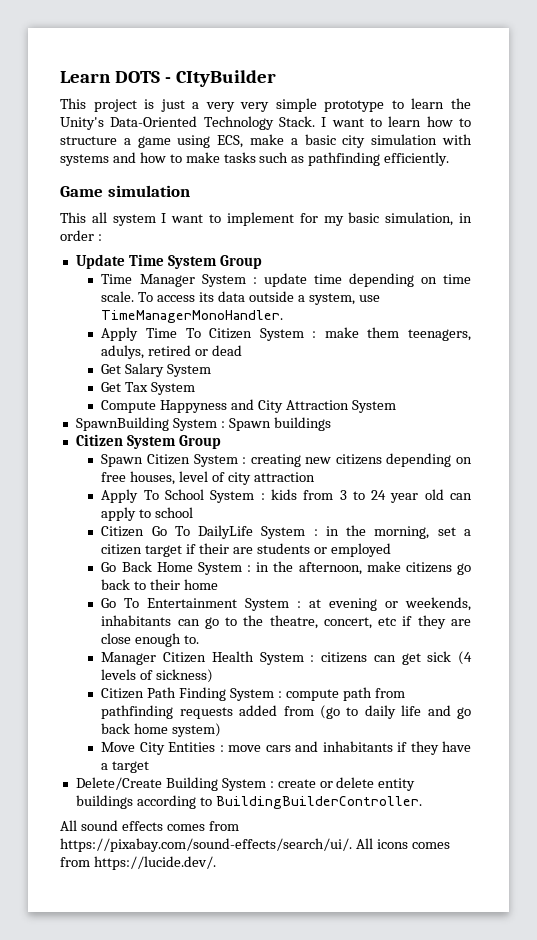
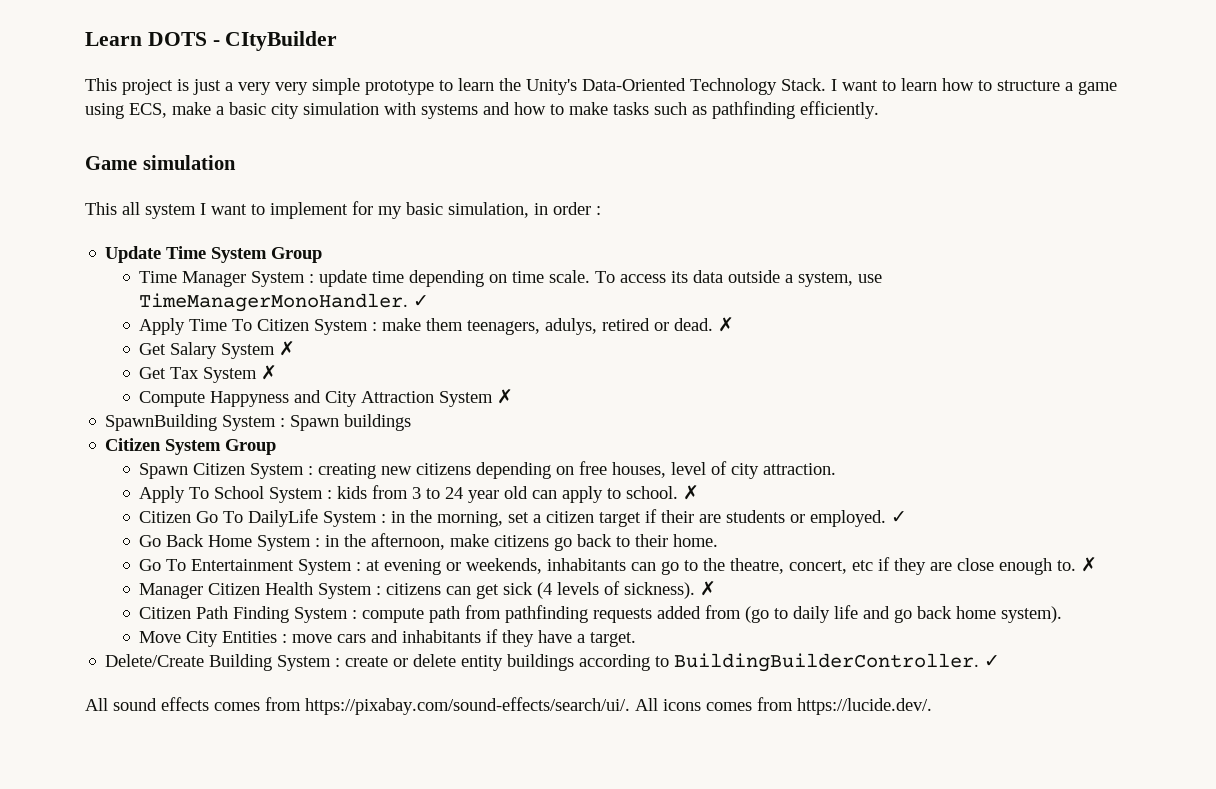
- To access its data outside a system, use TimeManagerMonoHandler.
+ To access its data outside a system, use TimeManagerMonoHandler. ✓
- Apply Time To Citizen System : make them teenagers, adulys, retired or dead
+ Apply Time To Citizen System : make them teenagers, adulys, retired or dead. ✗
- Get Salary System
+ Get Salary System ✗
- Get Tax System
+ Get Tax System ✗
- Compute Happyness and City Attraction System
+ Compute Happyness and City Attraction System ✗
- Spawn Citizen System : creating new citizens depending on free houses, level of city attraction
+ Spawn Citizen System : creating new citizens depending on free houses, level of city attraction.
- Apply To School System : kids from 3 to 24 year old can apply to school
+ Apply To School System : kids from 3 to 24 year old can apply to school. ✗
- Citizen Go To DailyLife System : in the morning, set a citizen target if their are students or employed
+ Citizen Go To DailyLife System : in the morning, set a citizen target if their are students or employed. ✓
- Go Back Home System : in the afternoon, make citizens go back to their home
+ Go Back Home System : in the afternoon, make citizens go back to their home.
- Go To Entertainment System : at evening or weekends, inhabitants can go to the theatre, concert, etc if they are close enough to.
+ Go To Entertainment System : at evening or weekends, inhabitants can go to the theatre, concert, etc if they are close enough to. ✗
- Manager Citizen Health System : citizens can get sick (4 levels of sickness)
+ Manager Citizen Health System : citizens can get sick (4 levels of sickness). ✗
- Citizen Path Finding System : compute path from pathfinding requests added from (go to daily life and go back home system)
+ Citizen Path Finding System : compute path from pathfinding requests added from (go to daily life and go back home system).
- Move City Entities : move cars and inhabitants if they have a target
+ Move City Entities : move cars and inhabitants if they have a target.
- Delete/Create Building System : create or delete entity buildings according to BuildingBuilderController.
+ Delete/Create Building System : create or delete entity buildings according to BuildingBuilderController. ✓

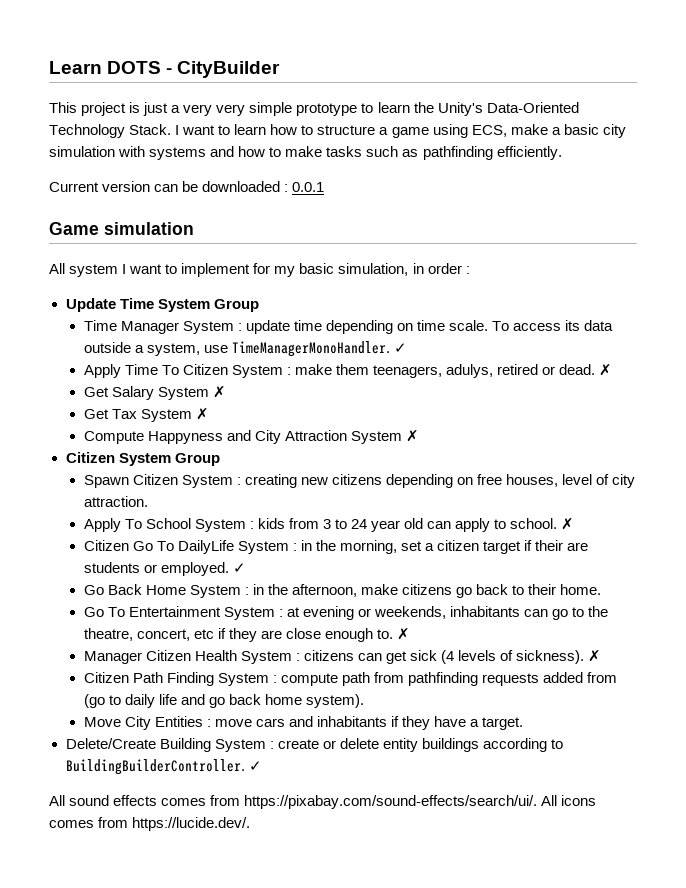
- Learn DOTS - CItyBuilder
+ Learn DOTS - CityBuilder
+ Current version can be downloaded : 0.0.1
- This all system I want to implement for my basic simulation, in order :
+ All system I want to implement for my basic simulation, in order :
- SpawnBuilding System : Spawn buildings

